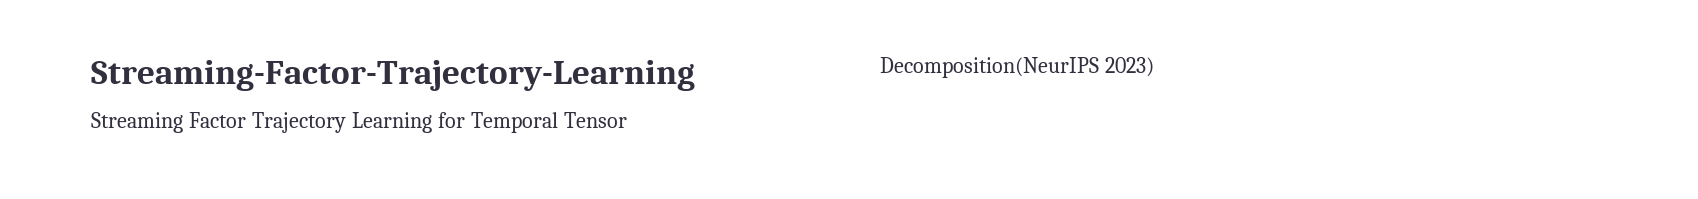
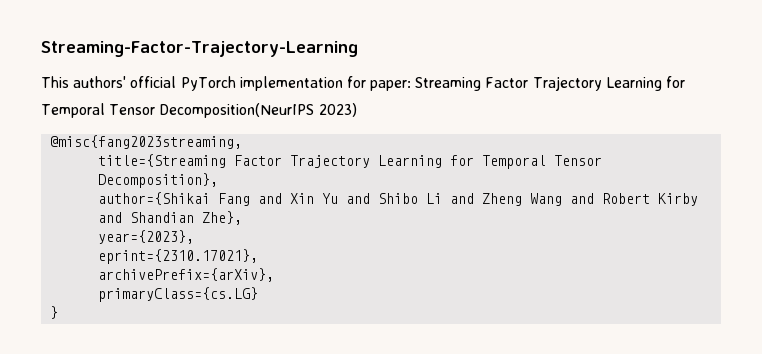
- Streaming Factor Trajectory Learning for Temporal Tensor Decomposition(NeurIPS 2023)
+ This authors' official PyTorch implementation for paper: Streaming Factor Trajectory Learning for Temporal Tensor Decomposition(NeurIPS 2023)
+ @misc{fang2023streaming,
+ title={Streaming Factor Trajectory Learning for Temporal Tensor Decomposition},
+ author={Shikai Fang and Xin Yu and Shibo Li and Zheng Wang and Robert Kirby and Shandian Zhe},
+ year={2023},
+ eprint={2310.17021},
+ archivePrefix={arXiv},
+ primaryClass={cs.LG}
+ }

